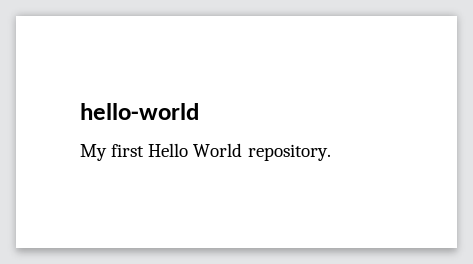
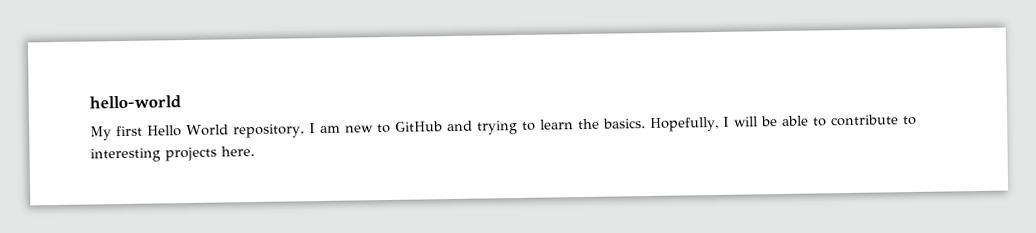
+ I am new to GitHub and trying to learn the basics. Hopefully, I will be able to contribute to interesting projects here.

